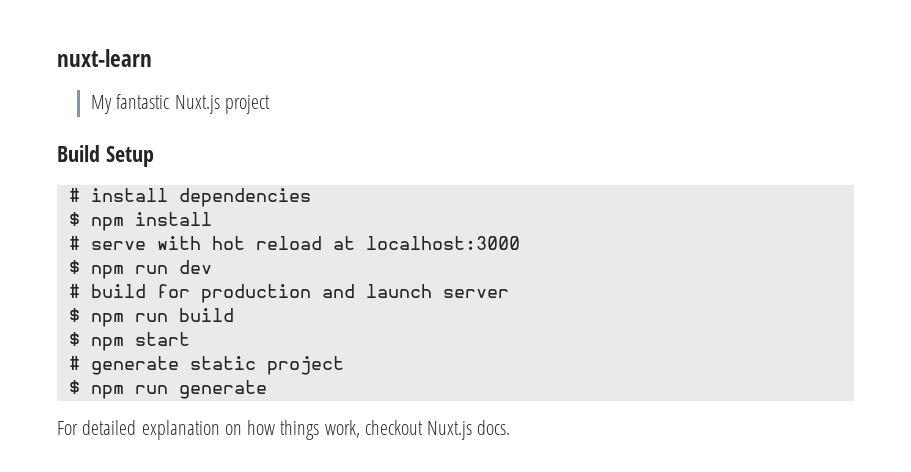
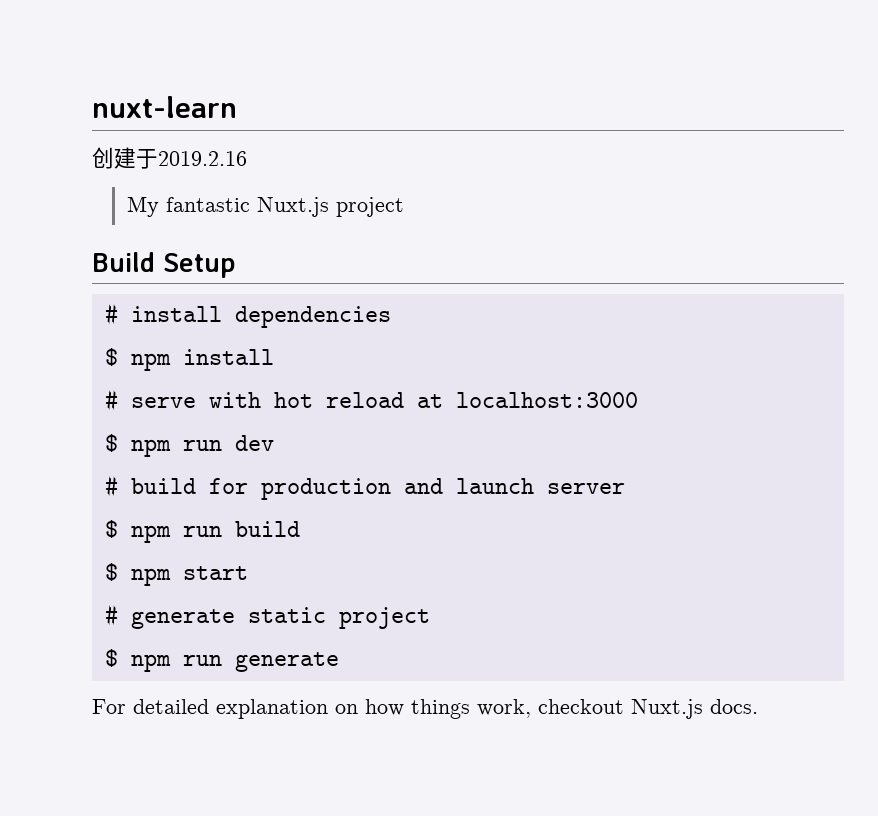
+ 创建于2019.2.16

